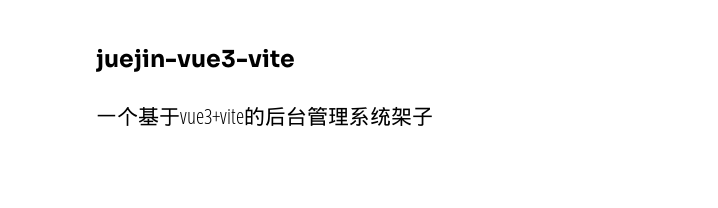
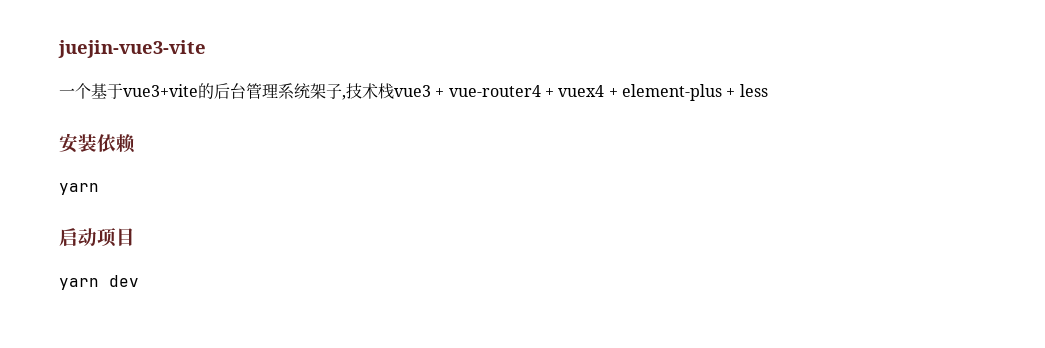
- 一个基于vue3+vite的后台管理系统架子
+ 一个基于vue3+vite的后台管理系统架子,技术栈vue3 + vue-router4 + vuex4 + element-plus + less
+ 安装依赖
+ yarn
+ 启动项目
+ yarn dev

